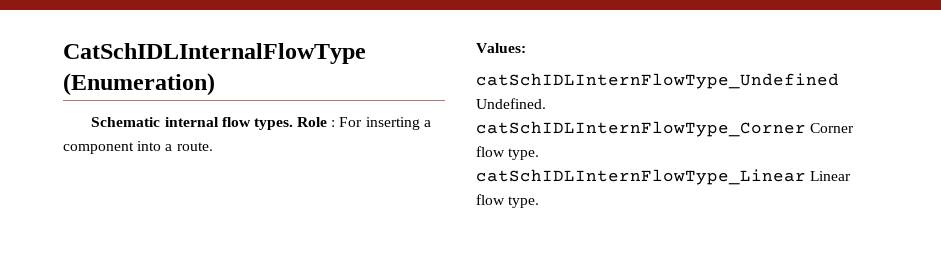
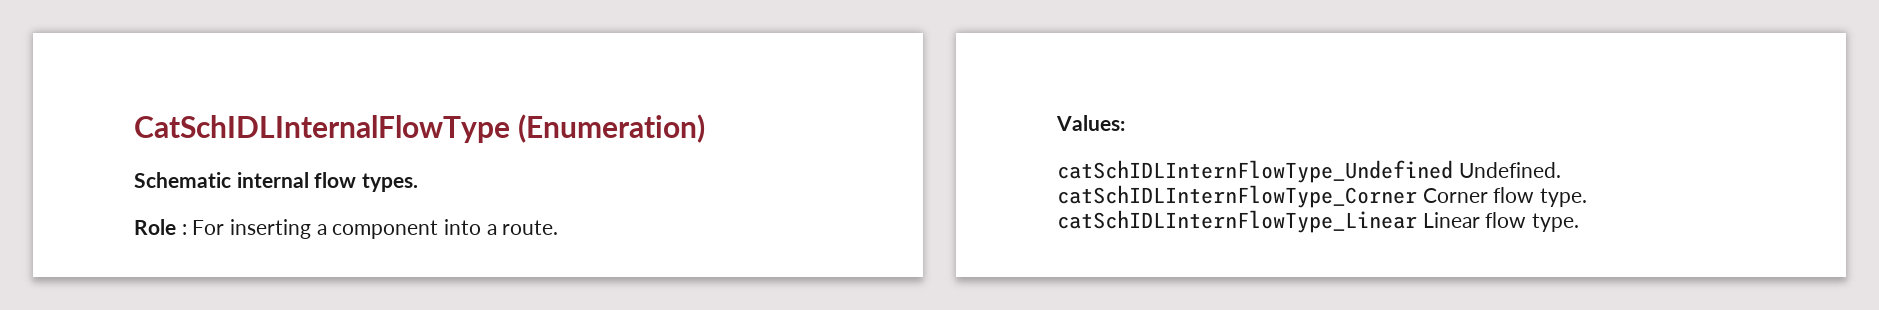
- Schematic internal flow types. Role : For inserting a component into a route.
+ Schematic internal flow types.
+ Role : For inserting a component into a route.

